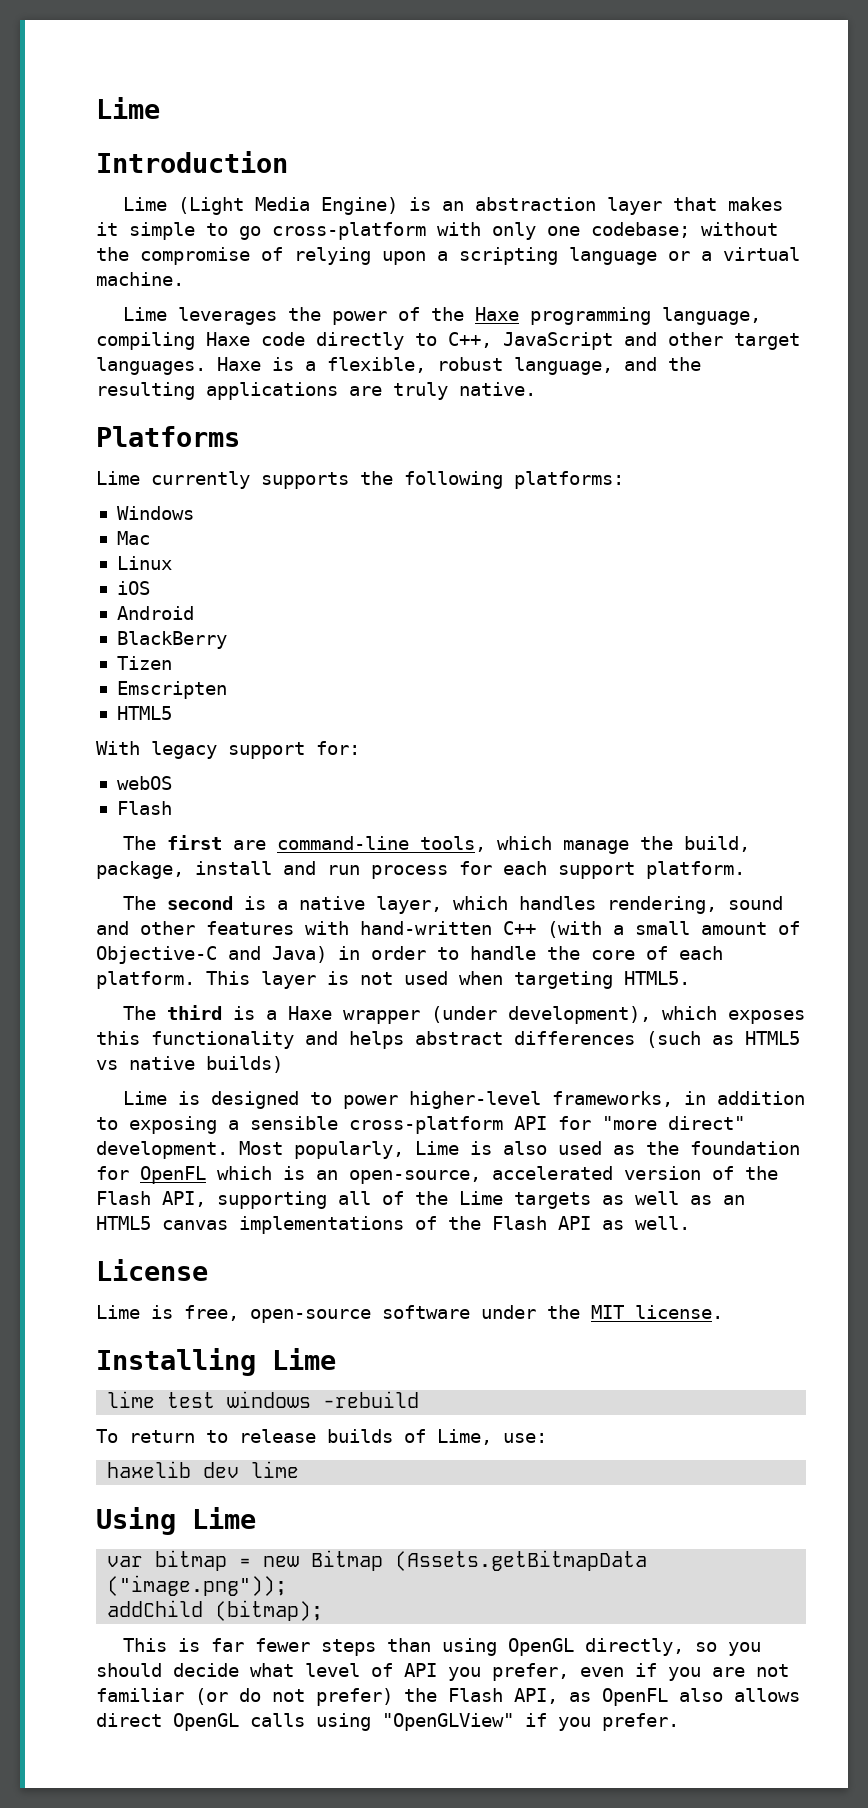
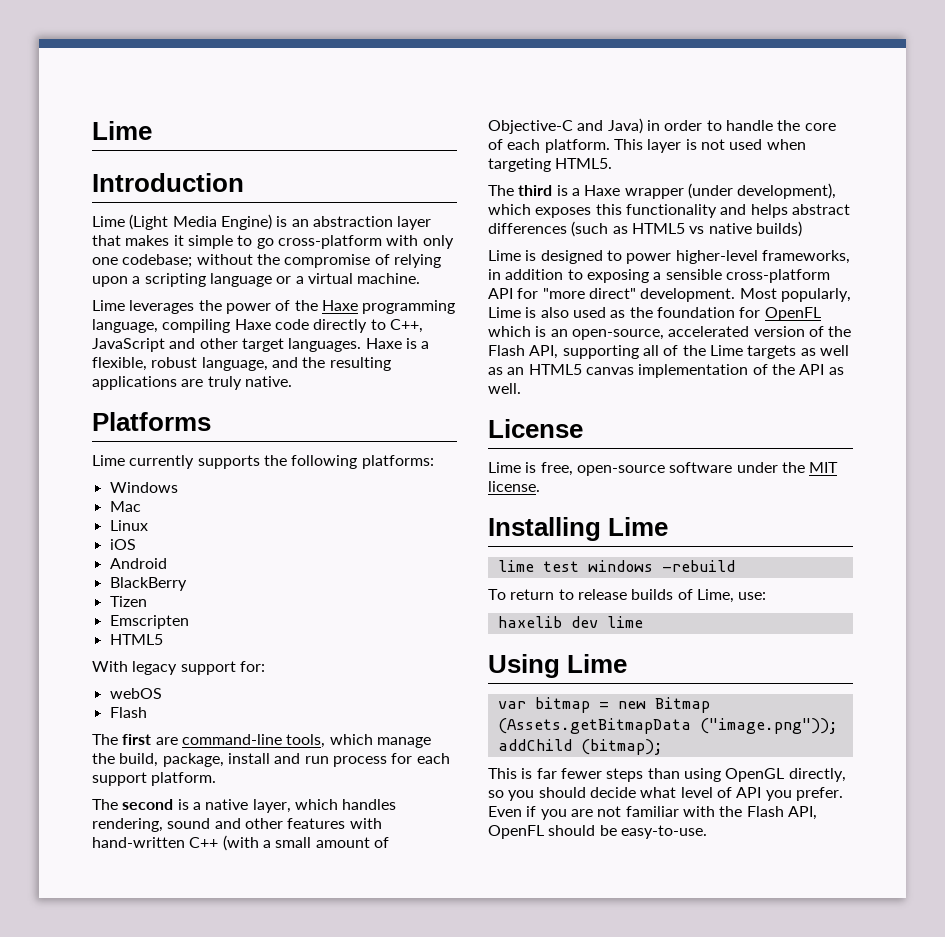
- Most popularly, Lime is also used as the foundation for OpenFL which is an open-source, accelerated version of the Flash API, supporting all of the Lime targets as well as an HTML5 canvas implementations of the Flash API as well.
+ Most popularly, Lime is also used as the foundation for OpenFL which is an open-source, accelerated version of the Flash API, supporting all of the Lime targets as well as an HTML5 canvas implementation of the API as well.
- This is far fewer steps than using OpenGL directly, so you should decide what level of API you prefer, even if you are not familiar (or do not prefer) the Flash API, as OpenFL also allows direct OpenGL calls using "OpenGLView" if you prefer.
+ This is far fewer steps than using OpenGL directly, so you should decide what level of API you prefer. Even if you are not familiar with the Flash API, OpenFL should be easy-to-use.

